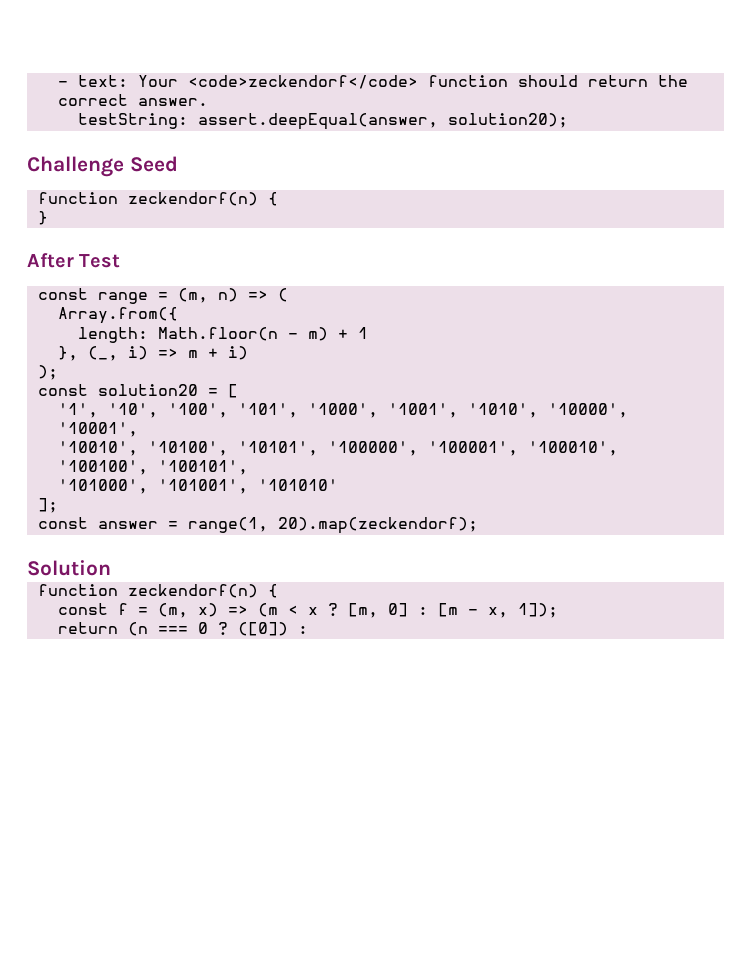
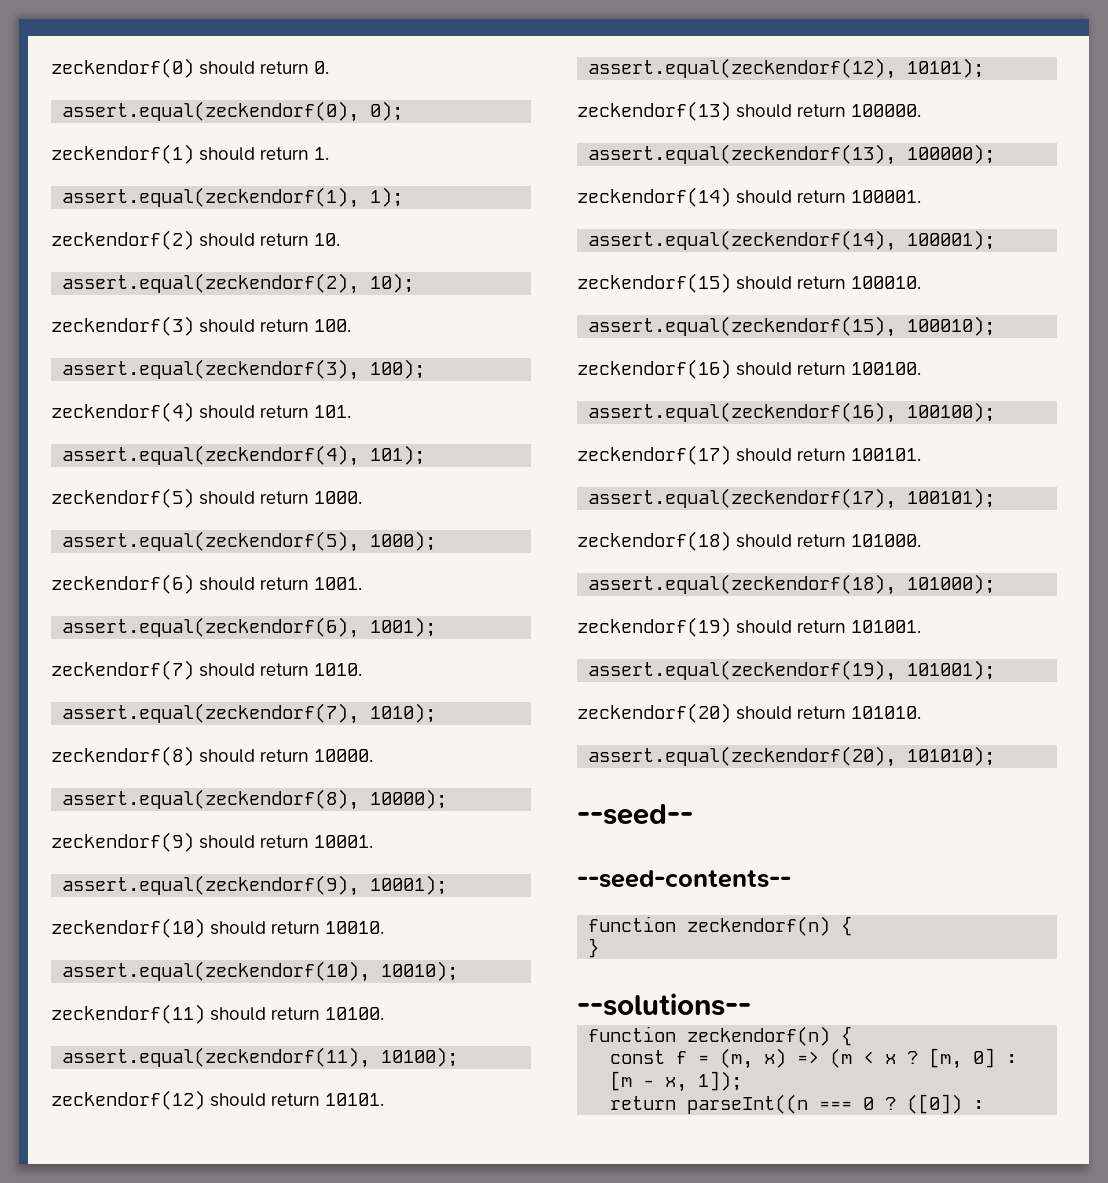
- - text: Your <code>zeckendorf</code> function should return the correct answer.
- testString: assert.deepEqual(answer, solution20);
- Challenge Seed
+ zeckendorf(0) should return 0.
+ assert.equal(zeckendorf(0), 0);
+ zeckendorf(1) should return 1.
+ assert.equal(zeckendorf(1), 1);
+ zeckendorf(2) should return 10.
+ assert.equal(zeckendorf(2), 10);
+ zeckendorf(3) should return 100.
+ assert.equal(zeckendorf(3), 100);
+ zeckendorf(4) should return 101.
+ assert.equal(zeckendorf(4), 101);
+ zeckendorf(5) should return 1000.
+ assert.equal(zeckendorf(5), 1000);
+ zeckendorf(6) should return 1001.
+ assert.equal(zeckendorf(6), 1001);
+ zeckendorf(7) should return 1010.
+ assert.equal(zeckendorf(7), 1010);
+ zeckendorf(8) should return 10000.
+ assert.equal(zeckendorf(8), 10000);
+ zeckendorf(9) should return 10001.
+ assert.equal(zeckendorf(9), 10001);
+ zeckendorf(10) should return 10010.
+ assert.equal(zeckendorf(10), 10010);
+ zeckendorf(11) should return 10100.
+ assert.equal(zeckendorf(11), 10100);
+ zeckendorf(12) should return 10101.
+ assert.equal(zeckendorf(12), 10101);
+ zeckendorf(13) should return 100000.
+ assert.equal(zeckendorf(13), 100000);
+ zeckendorf(14) should return 100001.
+ assert.equal(zeckendorf(14), 100001);
+ zeckendorf(15) should return 100010.
+ assert.equal(zeckendorf(15), 100010);
+ zeckendorf(16) should return 100100.
+ assert.equal(zeckendorf(16), 100100);
+ zeckendorf(17) should return 100101.
+ assert.equal(zeckendorf(17), 100101);
+ zeckendorf(18) should return 101000.
+ assert.equal(zeckendorf(18), 101000);
+ zeckendorf(19) should return 101001.
+ assert.equal(zeckendorf(19), 101001);
+ zeckendorf(20) should return 101010.
+ assert.equal(zeckendorf(20), 101010);
+ --seed--
+ --seed-contents--
  function zeckendorf(n) {
  }
- After Test
- const range = (m, n) => (
- Array.from({
- length: Math.floor(n - m) + 1
- }, (_, i) => m + i)
- );
- const solution20 = [
- '1', '10', '100', '101', '1000', '1001', '1010', '10000', '10001',
- '10010', '10100', '10101', '100000', '100001', '100010', '100100', '100101',
- '101000', '101001', '101010'
- ];
- const answer = range(1, 20).map(zeckendorf);
- Solution
+ --solutions--
- return (n === 0 ?
+ return parseInt((n === 0 ?

